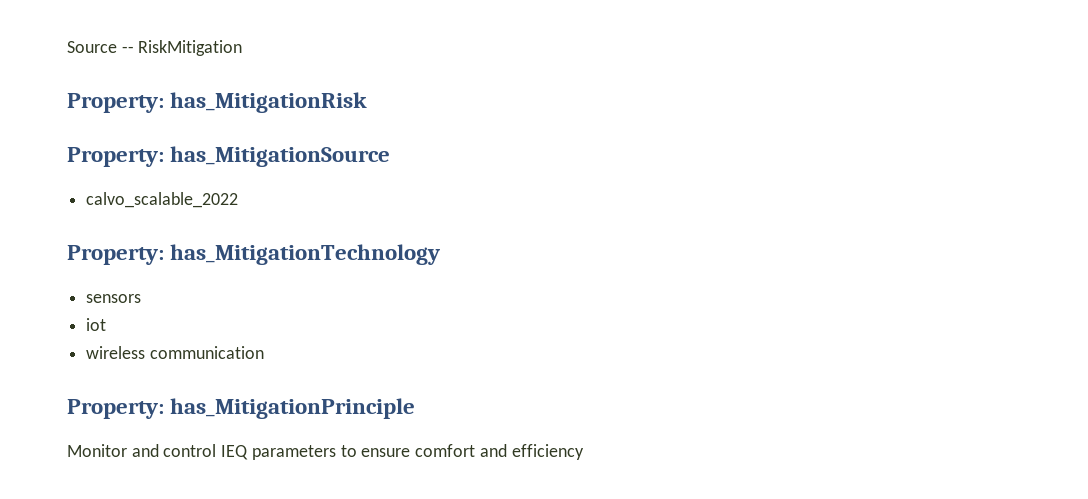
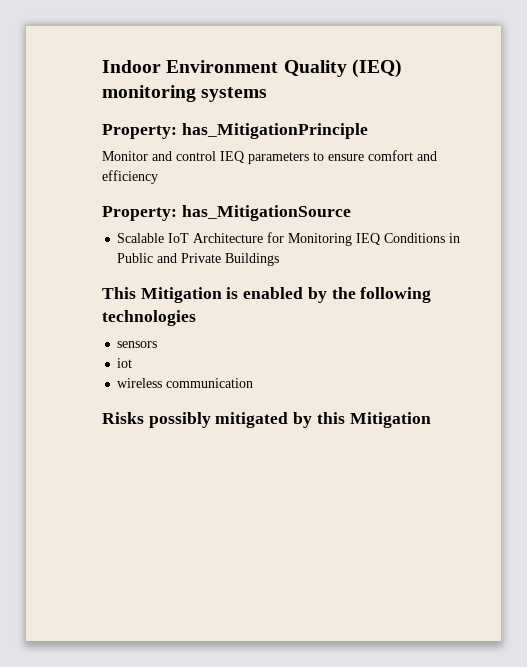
- Source -- RiskMitigation
- Property: has_MitigationRisk
- Property: has_MitigationSource
- calvo_scalable_2022
- Property: has_MitigationTechnology
- sensors
- iot
- wireless communication
+ Indoor Environment Quality (IEQ) monitoring systems
+ Property: has_MitigationSource
+ Scalable IoT Architecture for Monitoring IEQ Conditions in Public and Private Buildings
+ This Mitigation is enabled by the following technologies
+ sensors
+ iot
+ wireless communication
+ Risks possibly mitigated by this Mitigation

